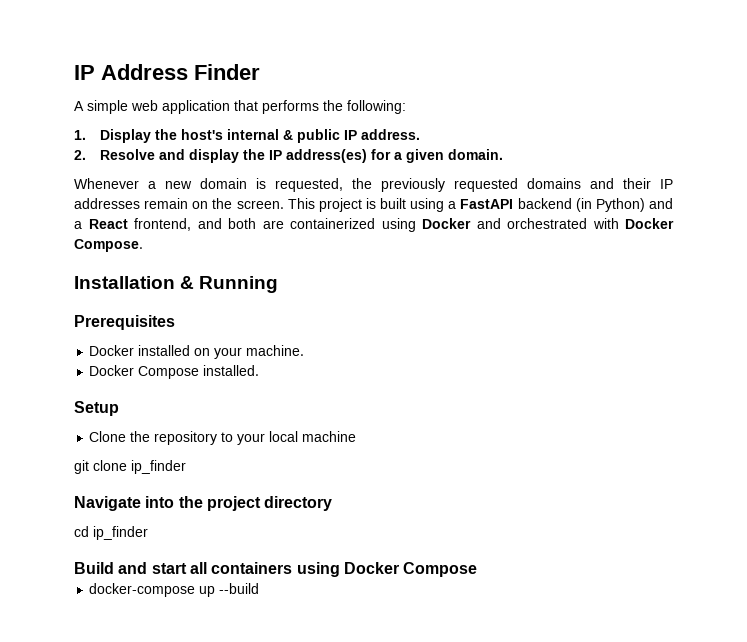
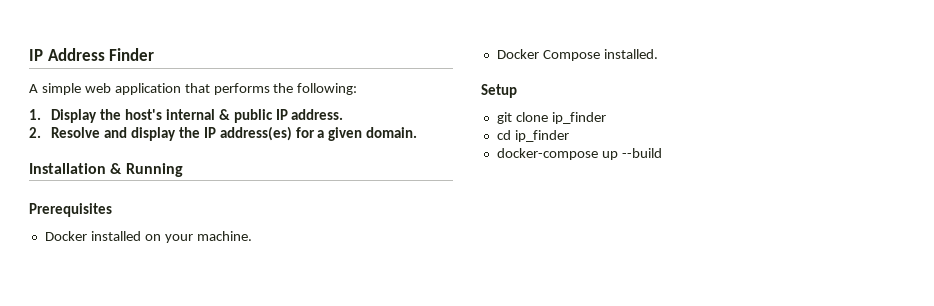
- Whenever a new domain is requested, the previously requested domains and their IP addresses remain on the screen. This project is built using a FastAPI backend (in Python) and a React frontend, and both are containerized using Docker and orchestrated with Docker Compose.
- Clone the repository to your local machine
  git clone ip_finder
- Navigate into the project directory
  cd ip_finder
- Build and start all containers using Docker Compose

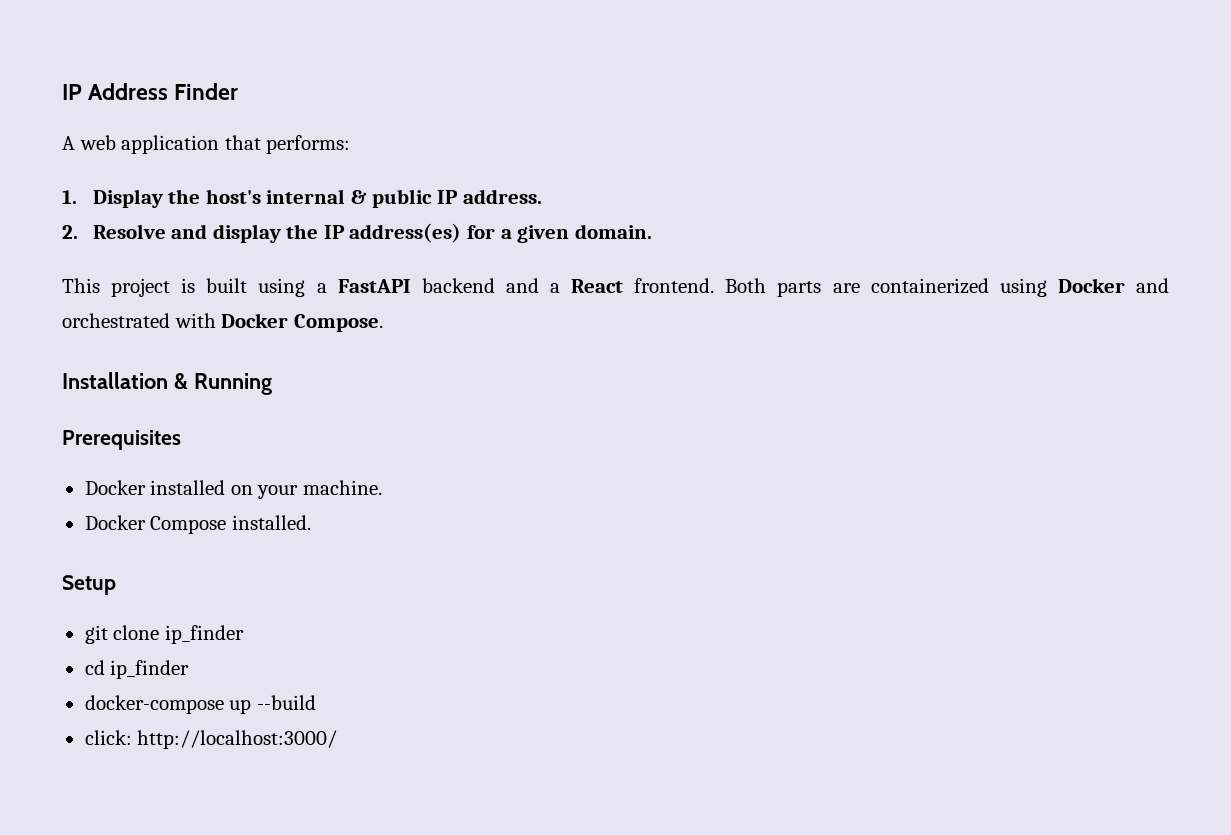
- A simple web application that performs the following:
+ A web application that performs:
+ This project is built using a FastAPI backend and a React frontend. Both parts are containerized using Docker and orchestrated with Docker Compose.
+ click: http://localhost:3000/

